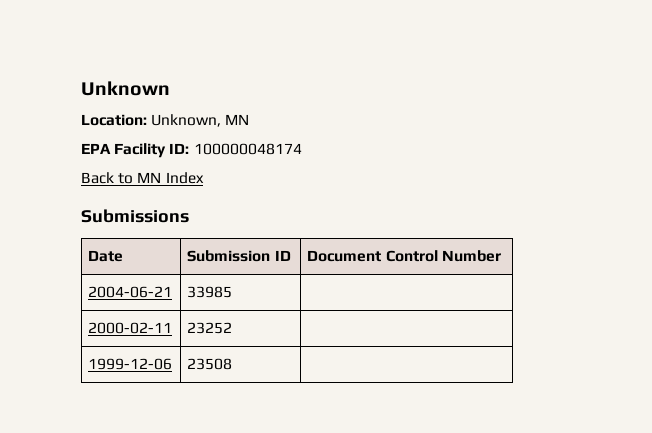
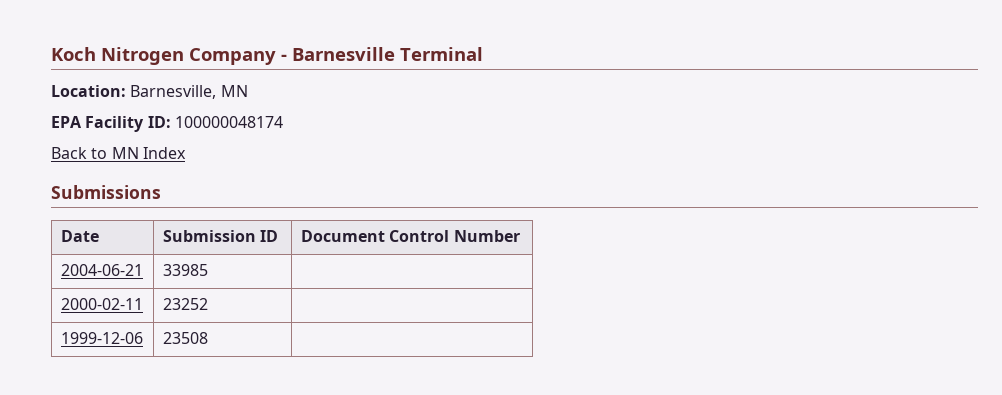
- Unknown
+ Koch Nitrogen Company - Barnesville Terminal
- Location: Unknown, MN
+ Location: Barnesville, MN

